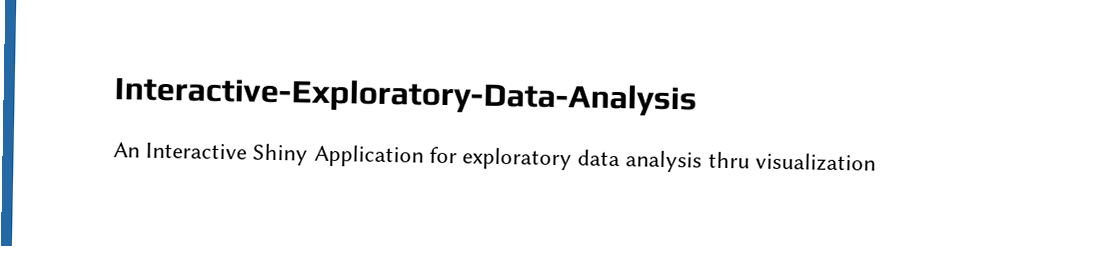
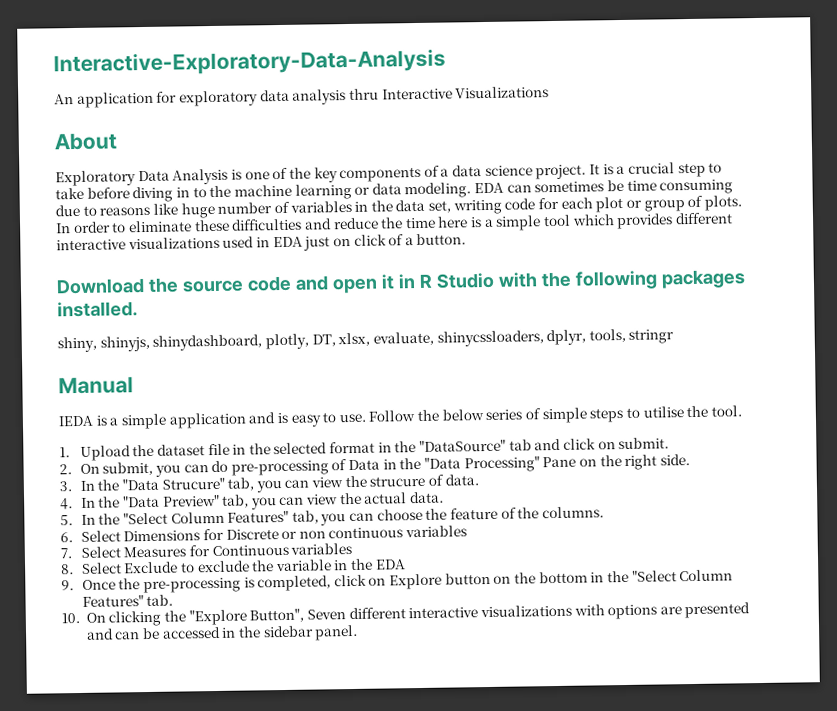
- An Interactive Shiny Application for exploratory data analysis thru visualization
+ An application for exploratory data analysis thru Interactive Visualizations
+ About
+ Exploratory Data Analysis is one of the key components of a data science project. It is a crucial step to take before diving in to the machine learning or data modeling. EDA can sometimes be time consuming due to reasons like huge number of variables in the data set, writing code for each plot or group of plots. In order to eliminate these difficulties and reduce the time here is a simple tool which provides different interactive visualizations used in EDA just on click of a button.
+ Download the source code and open it in R Studio with the following packages installed.
+ shiny, shinyjs, shinydashboard, plotly, DT, xlsx, evaluate, shinycssloaders, dplyr, tools, stringr
+ Manual
+ IEDA is a simple application and is easy to use. Follow the below series of simple steps to utilise the tool.
+ 1. Upload the dataset file in the selected format in the "DataSource" tab and click on submit.
+ 2. On submit, you can do pre-processing of Data in the "Data Processing" Pane on the right side.
+ 3. In the "Data Strucure" tab, you can view the strucure of data.
+ 4. In the "Data Preview" tab, you can view the actual data.
+ 5. In the "Select Column Features" tab, you can choose the feature of the columns.
+ 6. Select Dimensions for Discrete or non continuous variables
+ 7. Select Measures for Continuous variables
+ 8. Select Exclude to exclude the variable in the EDA
+ 9. Once the pre-processing is completed, click on Explore button on the bottom in the "Select Column Features" tab.
+ 10. On clicking the "Explore Button", Seven different interactive visualizations with options are presented and can be accessed in the sidebar panel.

